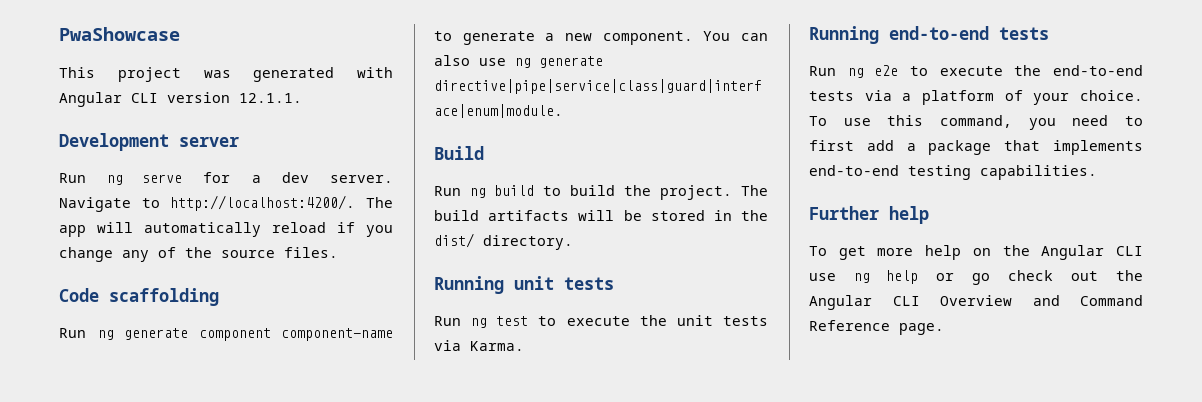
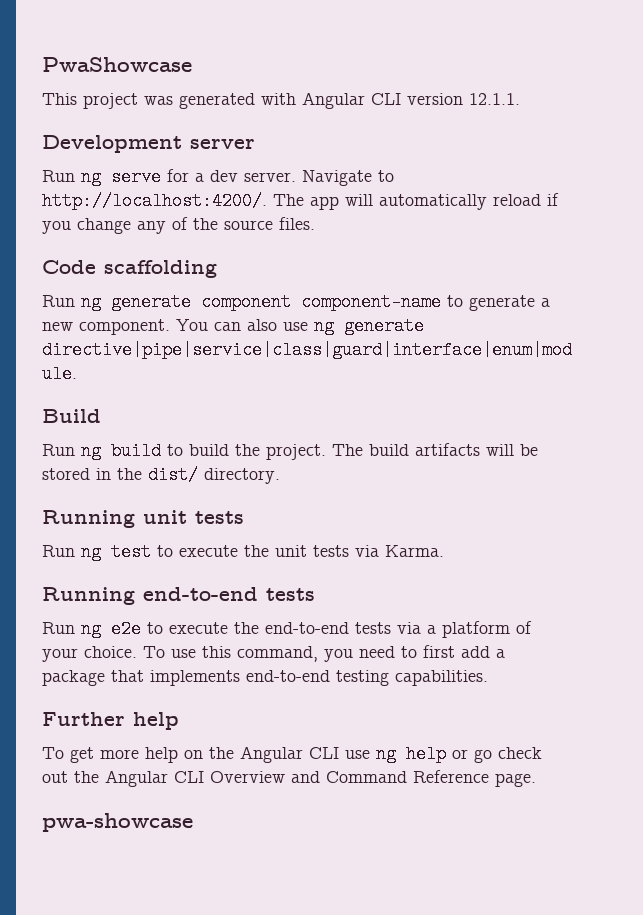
+ pwa-showcase

